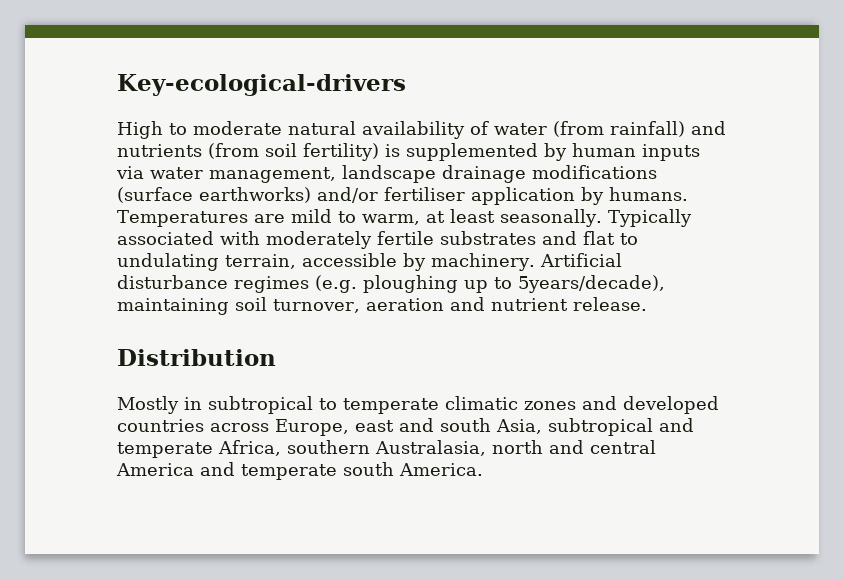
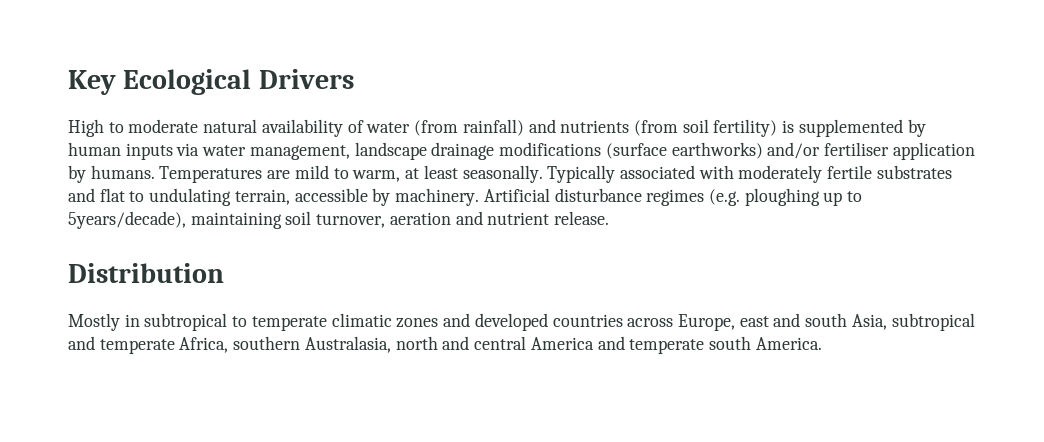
- Key-ecological-drivers
+ Key Ecological Drivers

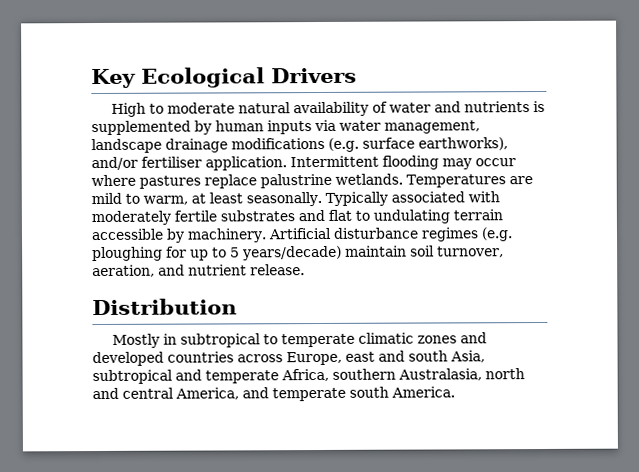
- High to moderate natural availability of water (from rainfall) and nutrients (from soil fertility) is supplemented by human inputs via water management, landscape drainage modifications (surface earthworks) and/or fertiliser application by humans.
+ High to moderate natural availability of water and nutrients is supplemented by human inputs via water management, landscape drainage modifications (e.g. surface earthworks), and/or fertiliser application. Intermittent flooding may occur where pastures replace palustrine wetlands.
- Typically associated with moderately fertile substrates and flat to undulating terrain, accessible by machinery.
+ Typically associated with moderately fertile substrates and flat to undulating terrain accessible by machinery.
- Artificial disturbance regimes (e.g. ploughing up to 5years/decade), maintaining soil turnover, aeration and nutrient release.
+ Artificial disturbance regimes (e.g. ploughing for up to 5 years/decade) maintain soil turnover, aeration, and nutrient release.
- Mostly in subtropical to temperate climatic zones and developed countries across Europe, east and south Asia, subtropical and temperate Africa, southern Australasia, north and central America and temperate south America.
+ Mostly in subtropical to temperate climatic zones and developed countries across Europe, east and south Asia, subtropical and temperate Africa, southern Australasia, north and central America, and temperate south America.

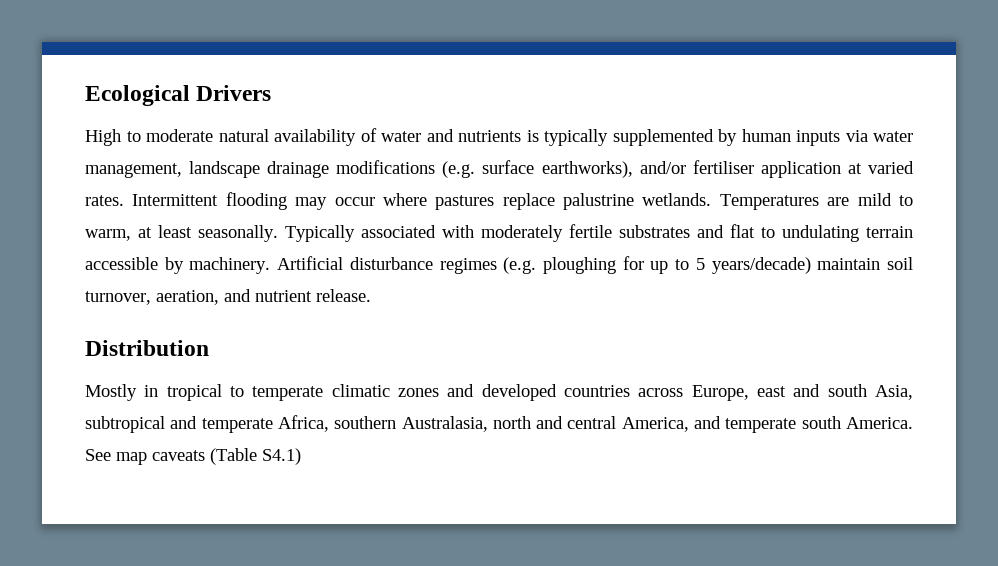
- Key Ecological Drivers
+ Ecological Drivers
- High to moderate natural availability of water and nutrients is supplemented by human inputs via water management, landscape drainage modifications (e.g. surface earthworks), and/or fertiliser application.
+ High to moderate natural availability of water and nutrients is typically supplemented by human inputs via water management, landscape drainage modifications (e.g. surface earthworks), and/or fertiliser application at varied rates.
- Mostly in subtropical to temperate climatic zones and developed countries across Europe, east and south Asia, subtropical and temperate Africa, southern Australasia, north and central America, and temperate south America.
+ Mostly in tropical to temperate climatic zones and developed countries across Europe, east and south Asia, subtropical and temperate Africa, southern Australasia, north and central America, and temperate south America.
+ See map caveats (Table S4.1)

